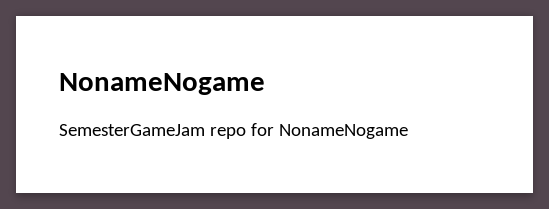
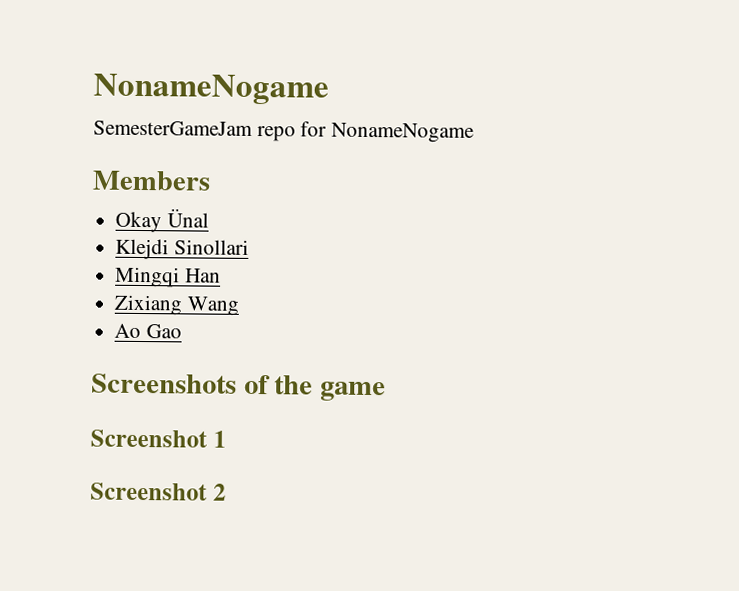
+ Members
+ Okay Ünal
+ Klejdi Sinollari
+ Mingqi Han
+ Zixiang Wang
+ Ao Gao
+ Screenshots of the game
+ Screenshot 1
+ Screenshot 2

